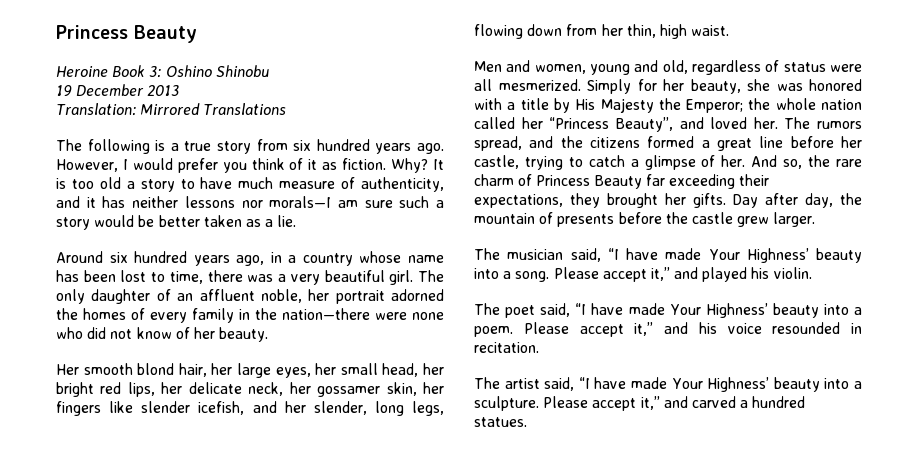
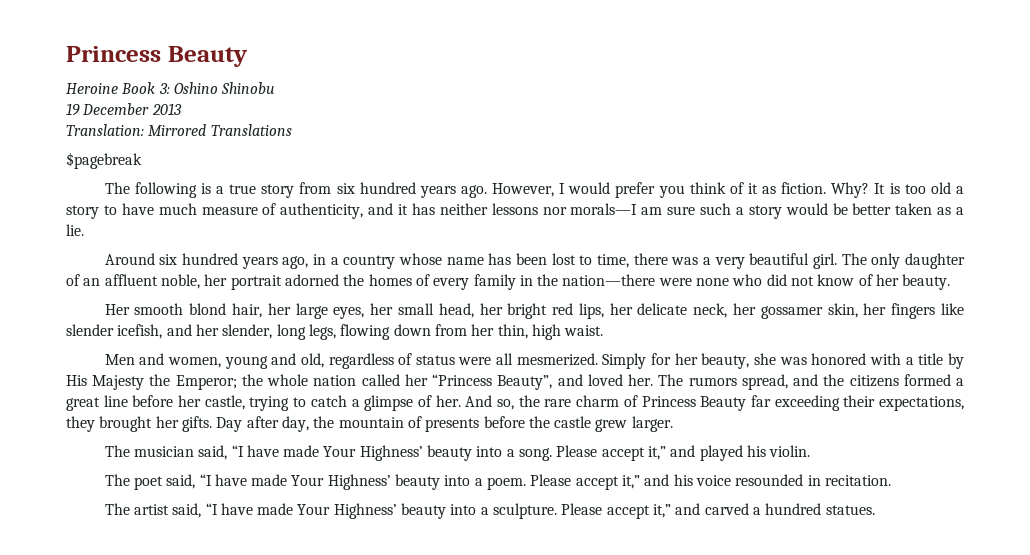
+ $pagebreak

